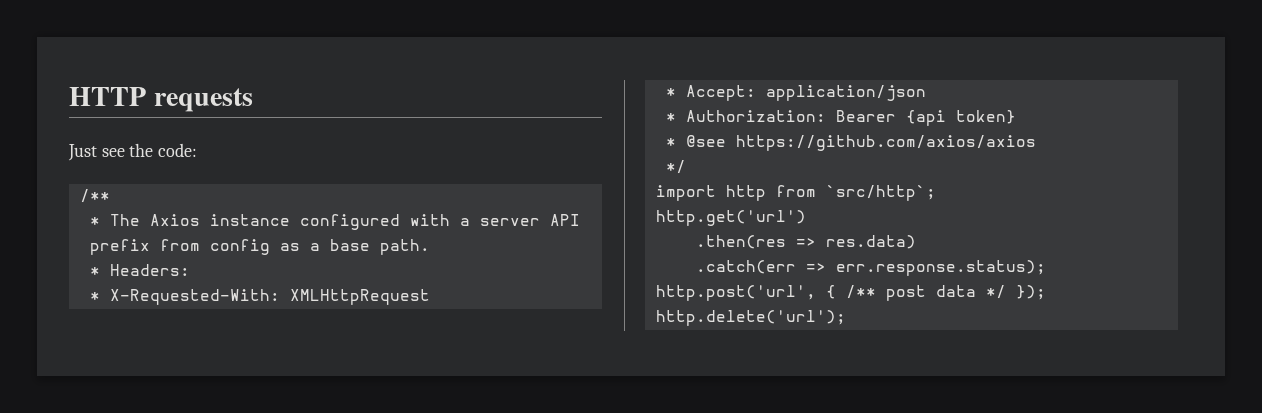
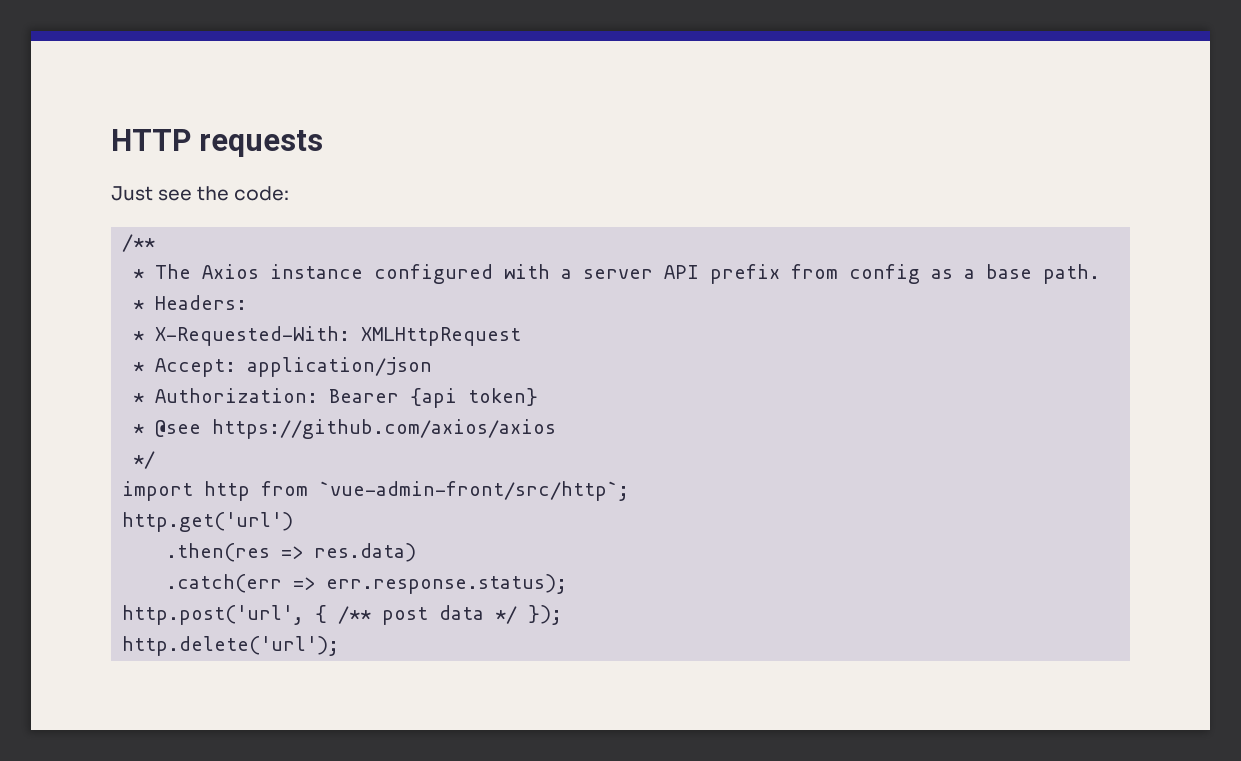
- import http from `src/http`;
+ import http from `vue-admin-front/src/http`;

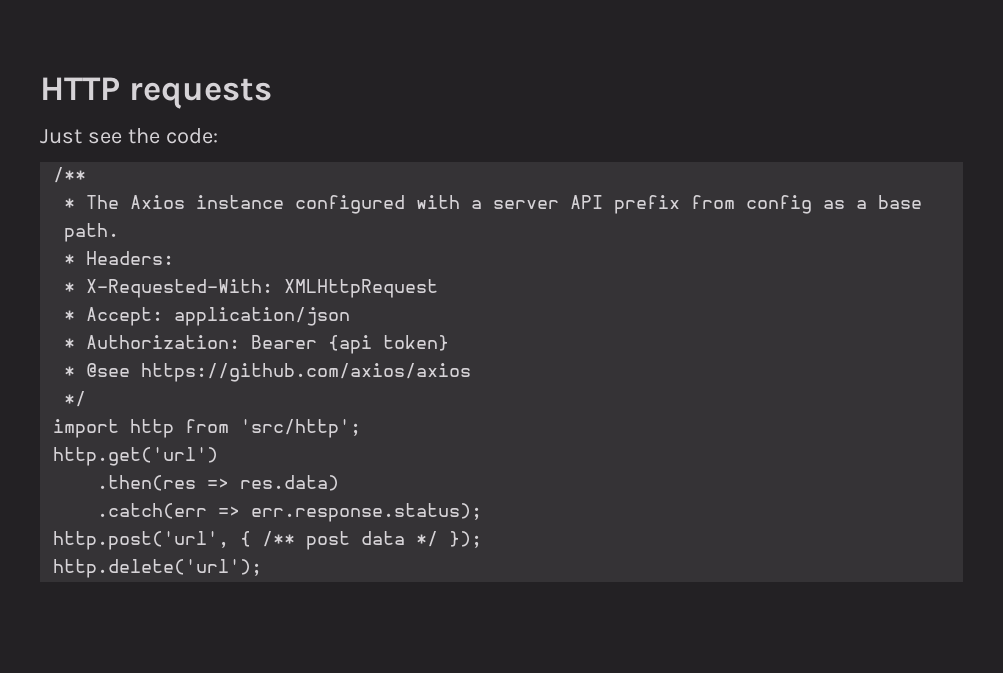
- import http from `vue-admin-front/src/http`;
+ import http from 'src/http';

